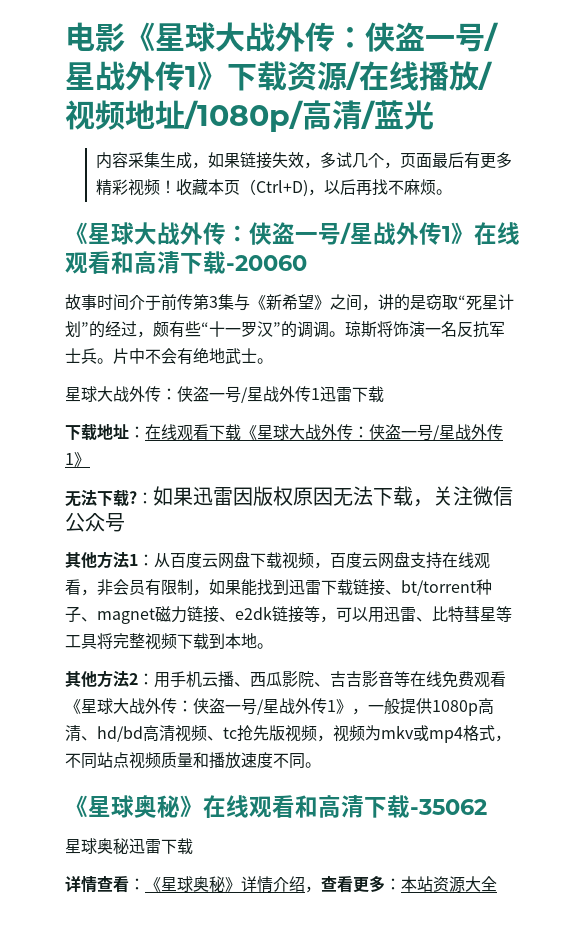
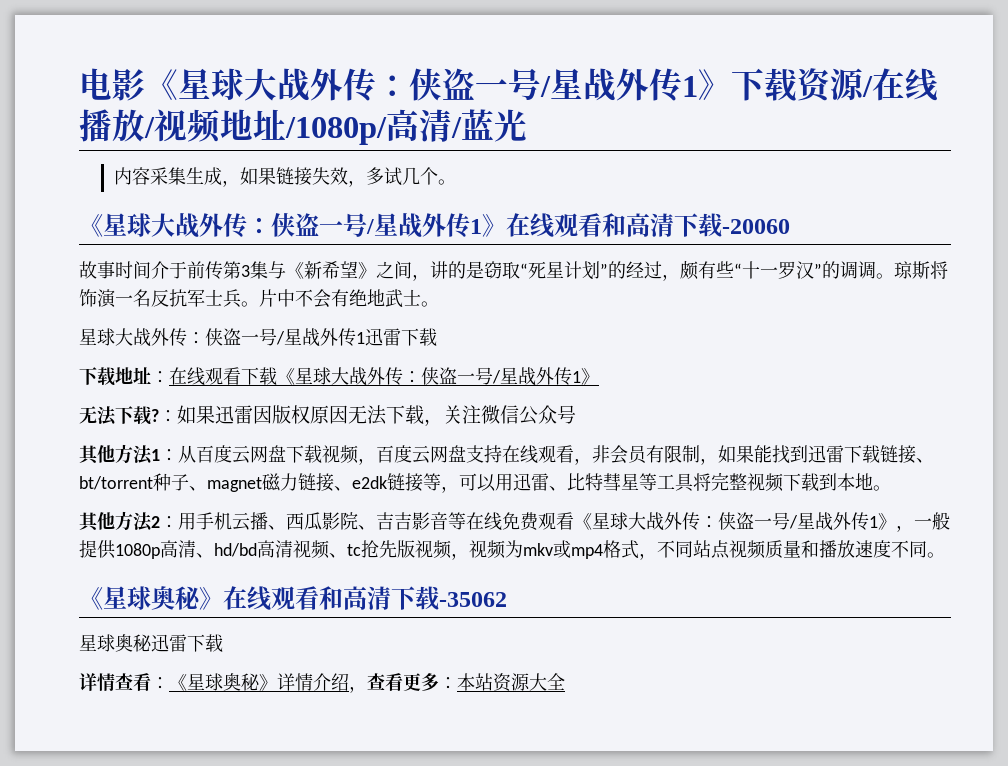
- 内容采集生成，如果链接失效，多试几个，页面最后有更多精彩视频！收藏本页（Ctrl+D)，以后再找不麻烦。
+ 内容采集生成，如果链接失效，多试几个。

